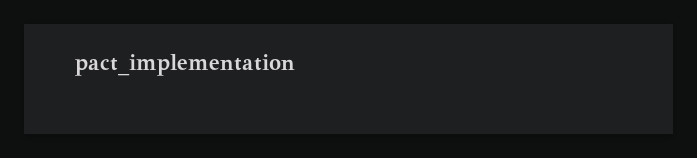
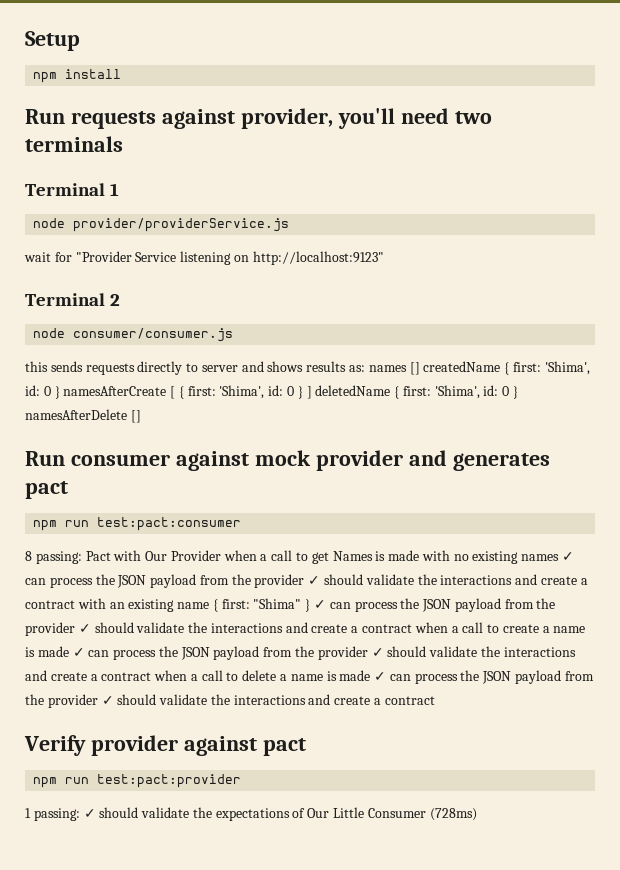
- pact_implementation
+ Setup
+ npm install
+ Run requests against provider, you'll need two terminals
+ Terminal 1
+ node provider/providerService.js
+ wait for "Provider Service listening on http://localhost:9123"
+ Terminal 2
+ node consumer/consumer.js
+ this sends requests directly to server and shows results as: names [] createdName { first: 'Shima', id: 0 } namesAfterCreate [ { first: 'Shima', id: 0 } ] deletedName { first: 'Shima', id: 0 } namesAfterDelete []
+ Run consumer against mock provider and generates pact
+ npm run test:pact:consumer
+ 8 passing: Pact with Our Provider when a call to get Names is made with no existing names ✓ can process the JSON payload from the provider ✓ should validate the interactions and create a contract with an existing name { first: "Shima" } ✓ can process the JSON payload from the provider ✓ should validate the interactions and create a contract when a call to create a name is made ✓ can process the JSON payload from the provider ✓ should validate the interactions and create a contract when a call to delete a name is made ✓ can process the JSON payload from the provider ✓ should validate the interactions and create a contract
+ Verify provider against pact
+ npm run test:pact:provider
+ 1 passing: ✓ should validate the expectations of Our Little Consumer (728ms)

